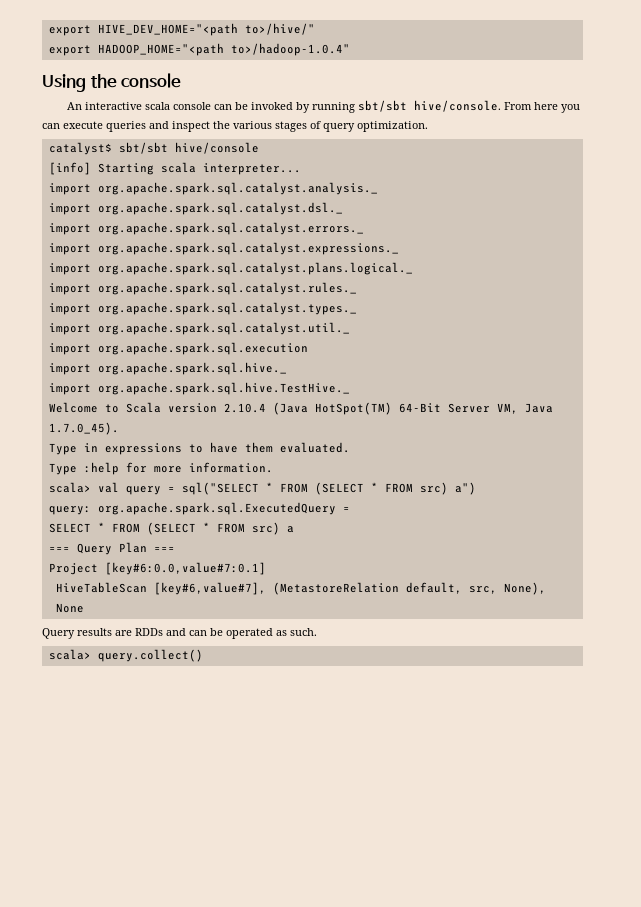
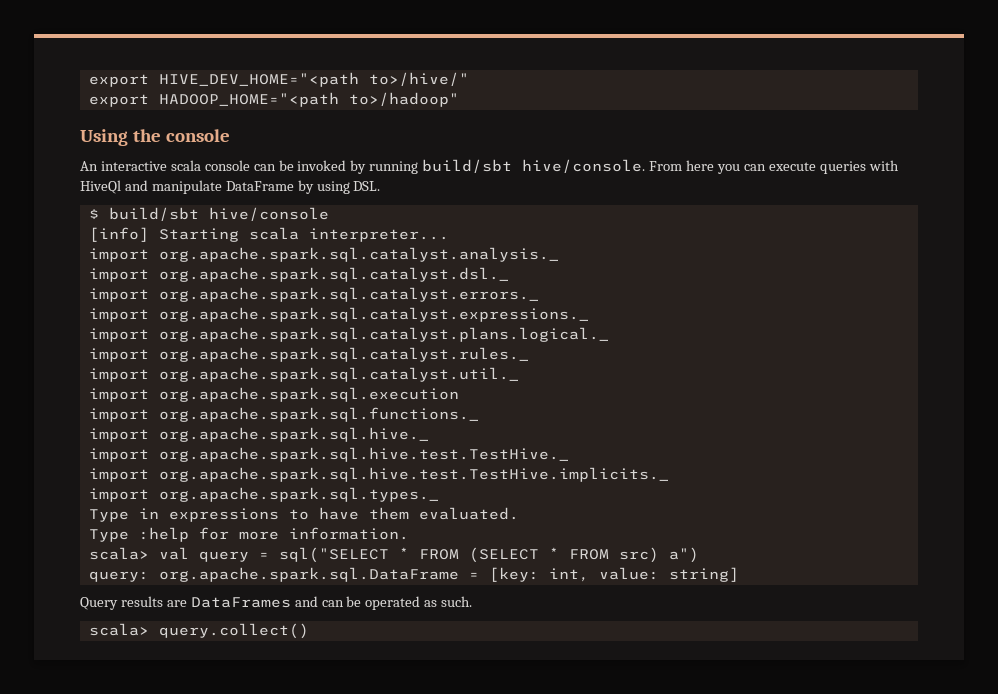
- export HADOOP_HOME="<path to>/hadoop-1.0.4"
+ export HADOOP_HOME="<path to>/hadoop"
- An interactive scala console can be invoked by running sbt/sbt hive/console.
+ An interactive scala console can be invoked by running build/sbt hive/console.
- From here you can execute queries and inspect the various stages of query optimization.
- catalyst$ sbt/sbt hive/console
+ From here you can execute queries with HiveQl and manipulate DataFrame by using DSL.
+ $ build/sbt hive/console
- import org.apache.spark.sql.catalyst.types._
+ import org.apache.spark.sql.functions._
- import org.apache.spark.sql.hive.TestHive._
- Welcome to Scala version 2.10.4 (Java HotSpot(TM) 64-Bit Server VM, Java 1.7.0_45).
+ import org.apache.spark.sql.hive.test.TestHive._
+ import org.apache.spark.sql.hive.test.TestHive.implicits._
+ import org.apache.spark.sql.types._
- query: org.apache.spark.sql.ExecutedQuery =
- SELECT * FROM (SELECT * FROM src) a
- === Query Plan ===
- Project [key#6:0.0,value#7:0.1]
- HiveTableScan [key#6,value#7], (MetastoreRelation default, src, None), None
+ query: org.apache.spark.sql.DataFrame = [key: int, value: string]
- Query results are RDDs and can be operated as such.
+ Query results are DataFrames and can be operated as such.

